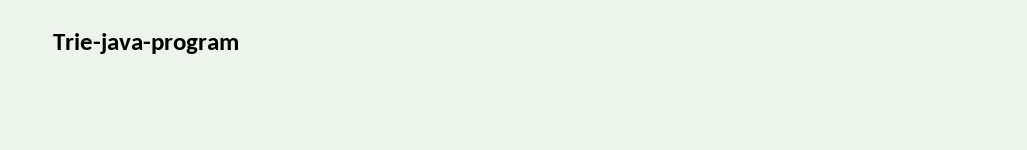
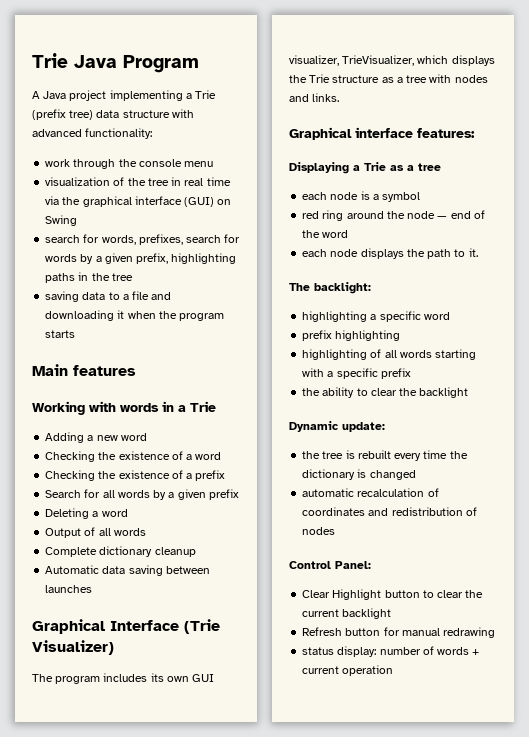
- Trie-java-program
+ Trie Java Program
+ A Java project implementing a Trie (prefix tree) data structure with advanced functionality:
+ work through the console menu
+ visualization of the tree in real time via the graphical interface (GUI) on Swing
+ search for words, prefixes, search for words by a given prefix, highlighting paths in the tree
+ saving data to a file and downloading it when the program starts
+ Main features
+ Working with words in a Trie
+ Adding a new word
+ Checking the existence of a word
+ Checking the existence of a prefix
+ Search for all words by a given prefix
+ Deleting a word
+ Output of all words
+ Complete dictionary cleanup
+ Automatic data saving between launches
+ Graphical Interface (Trie Visualizer)
+ The program includes its own GUI visualizer, TrieVisualizer, which displays the Trie structure as a tree with nodes and links.
+ Graphical interface features:
+ Displaying a Trie as a tree
+ each node is a symbol
+ red ring around the node — end of the word
+ each node displays the path to it.
+ The backlight:
+ highlighting a specific word
+ prefix highlighting
+ highlighting of all words starting with a specific prefix
+ the ability to clear the backlight
+ Dynamic update:
+ the tree is rebuilt every time the dictionary is changed
+ automatic recalculation of coordinates and redistribution of nodes
+ Control Panel:
+ Clear Highlight button to clear the current backlight
+ Refresh button for manual redrawing
+ status display: number of words + current operation

